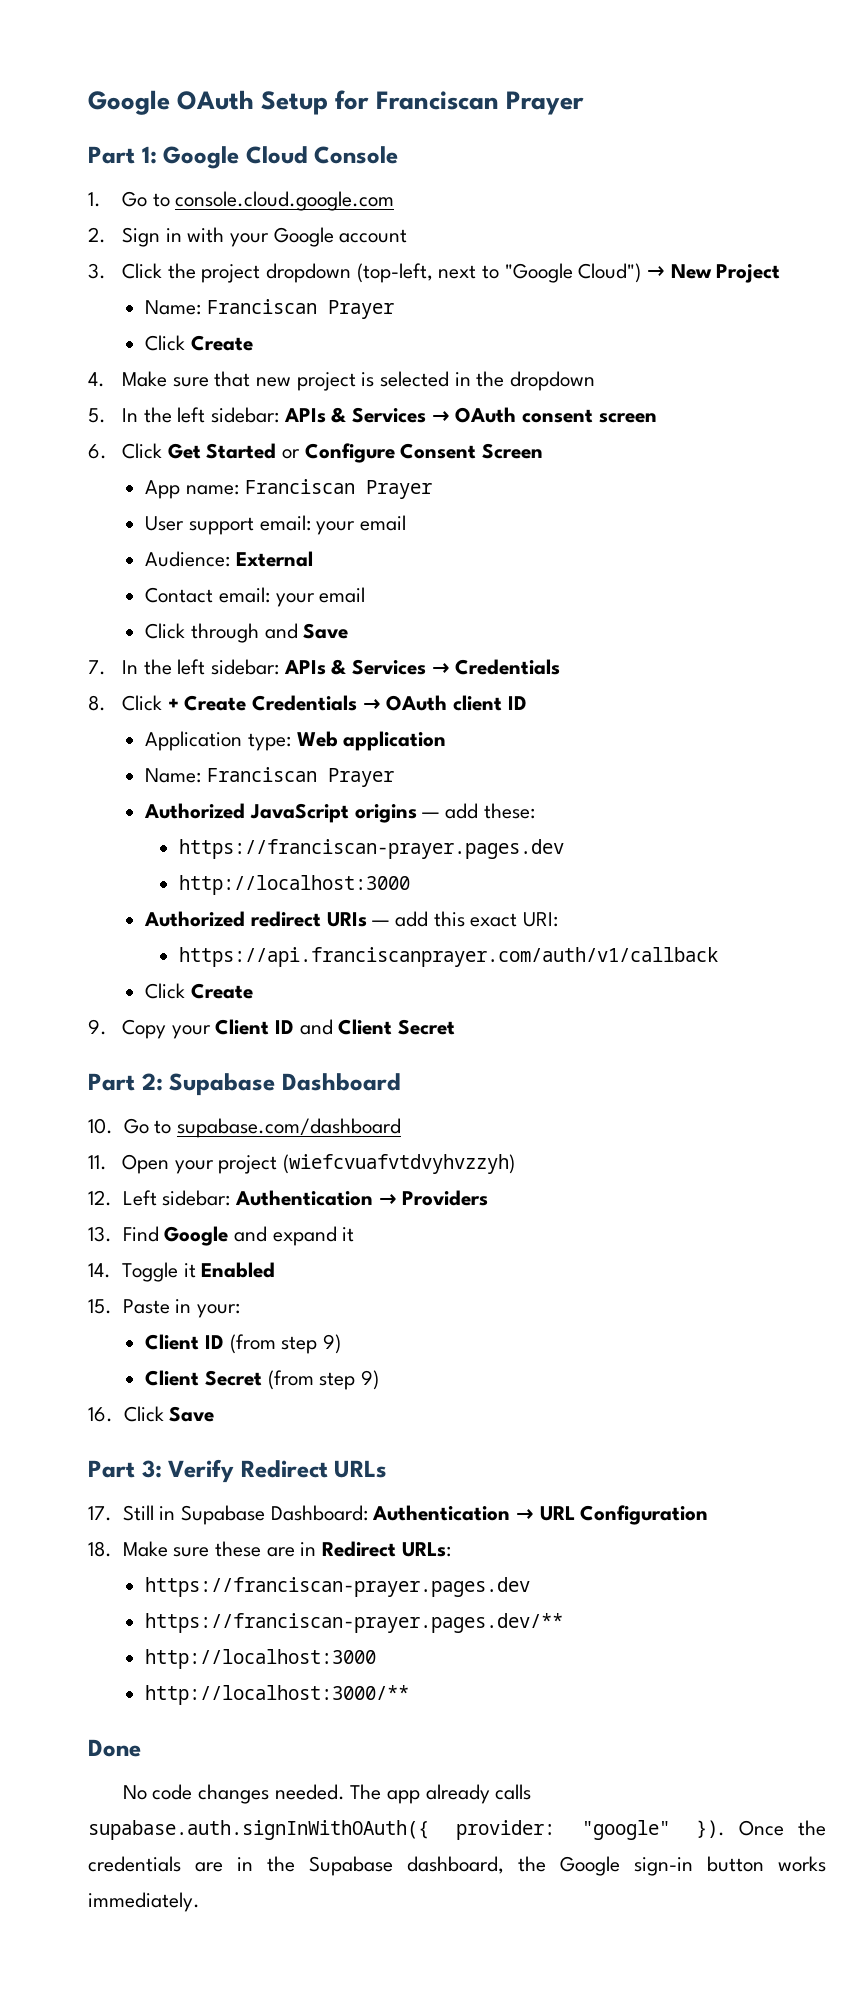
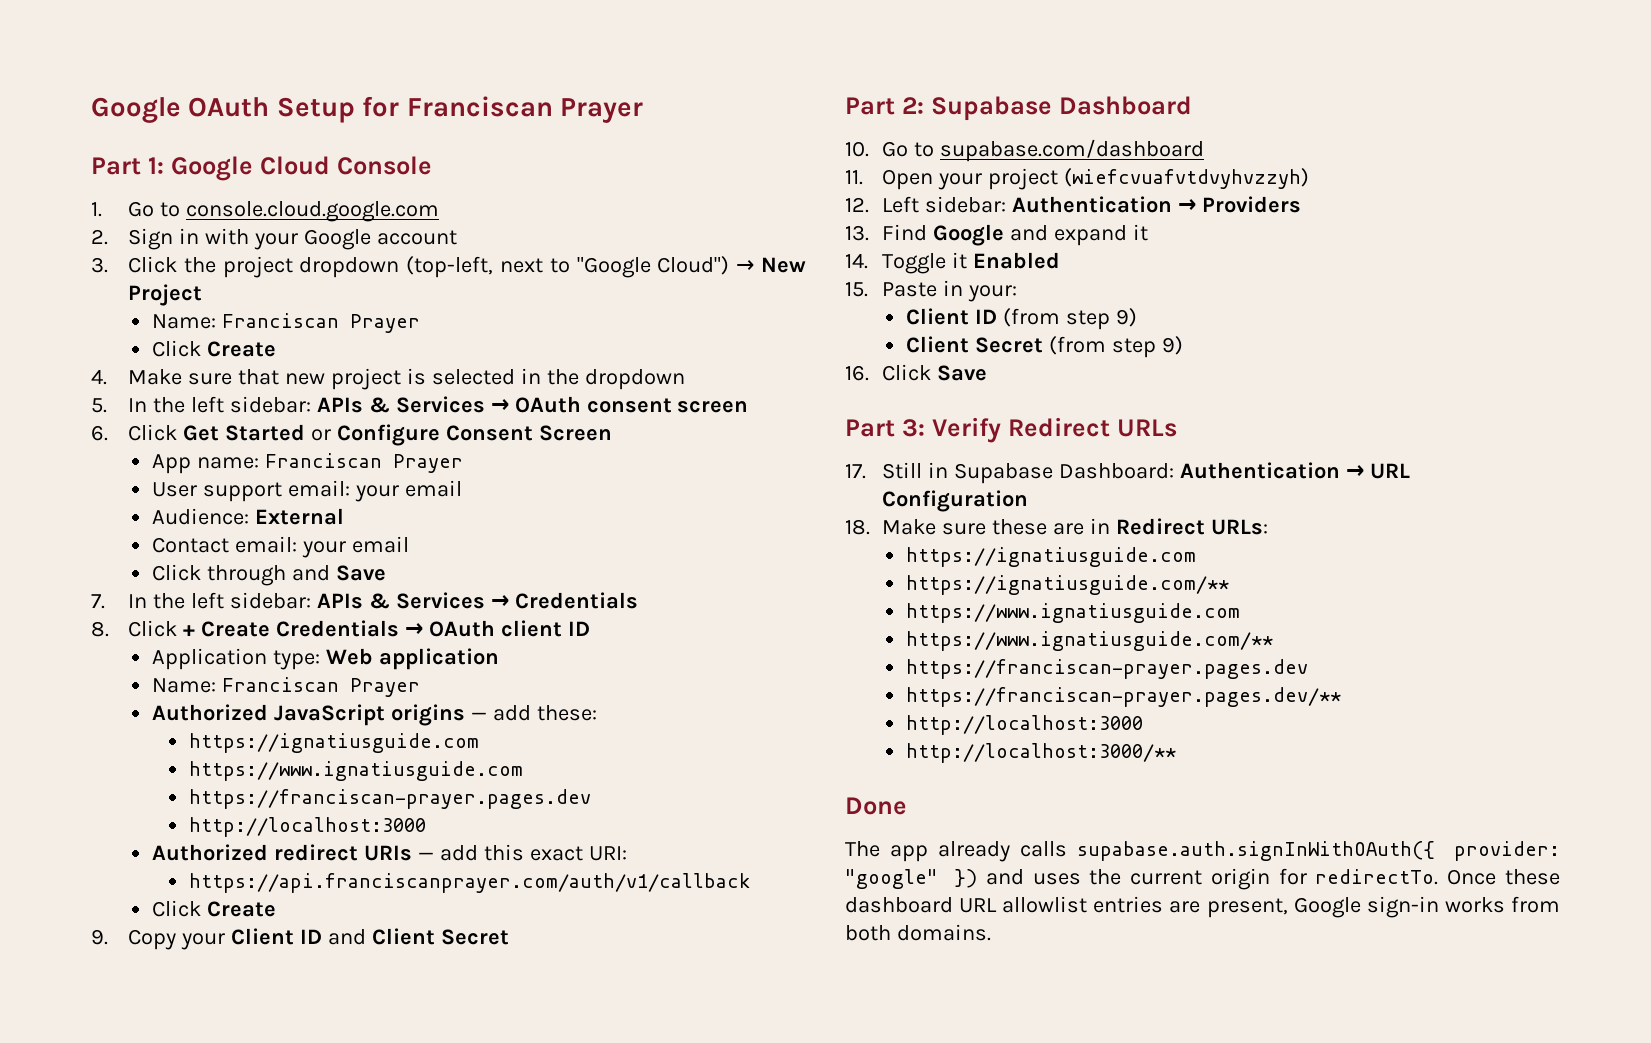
  Authorized JavaScript origins — add these:
+ https://ignatiusguide.com
+ https://www.ignatiusguide.com
  18. Make sure these are in Redirect URLs:
+ https://ignatiusguide.com
+ https://ignatiusguide.com/**
+ https://www.ignatiusguide.com
+ https://www.ignatiusguide.com/**
- No code changes needed. The app already calls supabase.auth.signInWithOAuth({ provider: "google" }). Once the credentials are in the Supabase dashboard, the Google sign-in button works immediately.
+ The app already calls supabase.auth.signInWithOAuth({ provider: "google" }) and uses the current origin for redirectTo. Once these dashboard URL allowlist entries are present, Google sign-in works from both domains.

